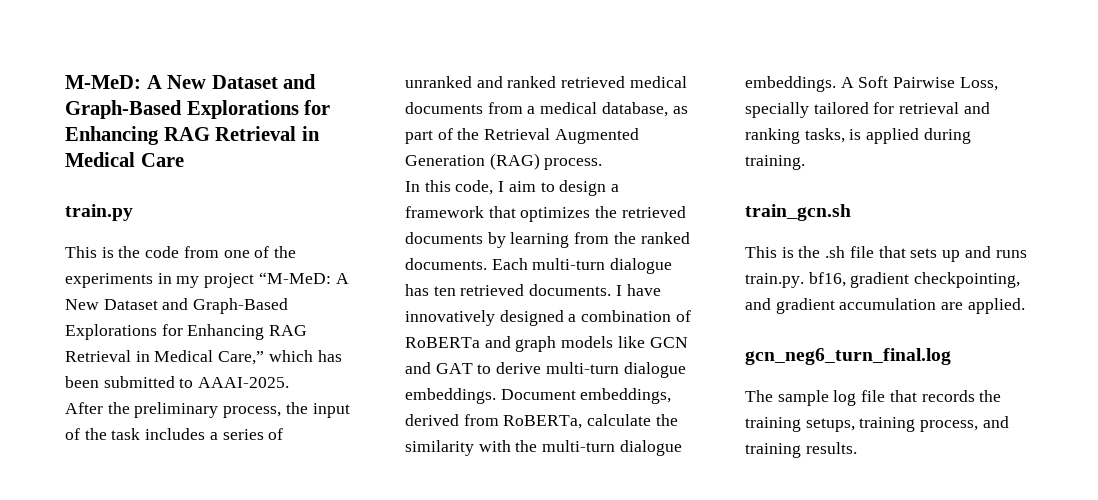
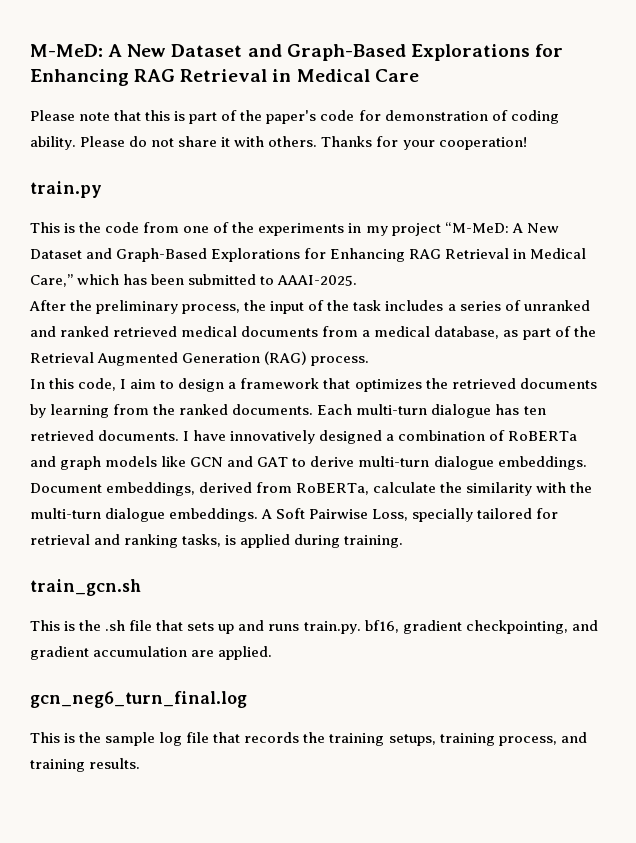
+ Please note that this is part of the paper's code for demonstration of coding ability. Please do not share it with others. Thanks for your cooperation!
- The sample log file that records the training setups, training process, and training results.
+ This is the sample log file that records the training setups, training process, and training results.

